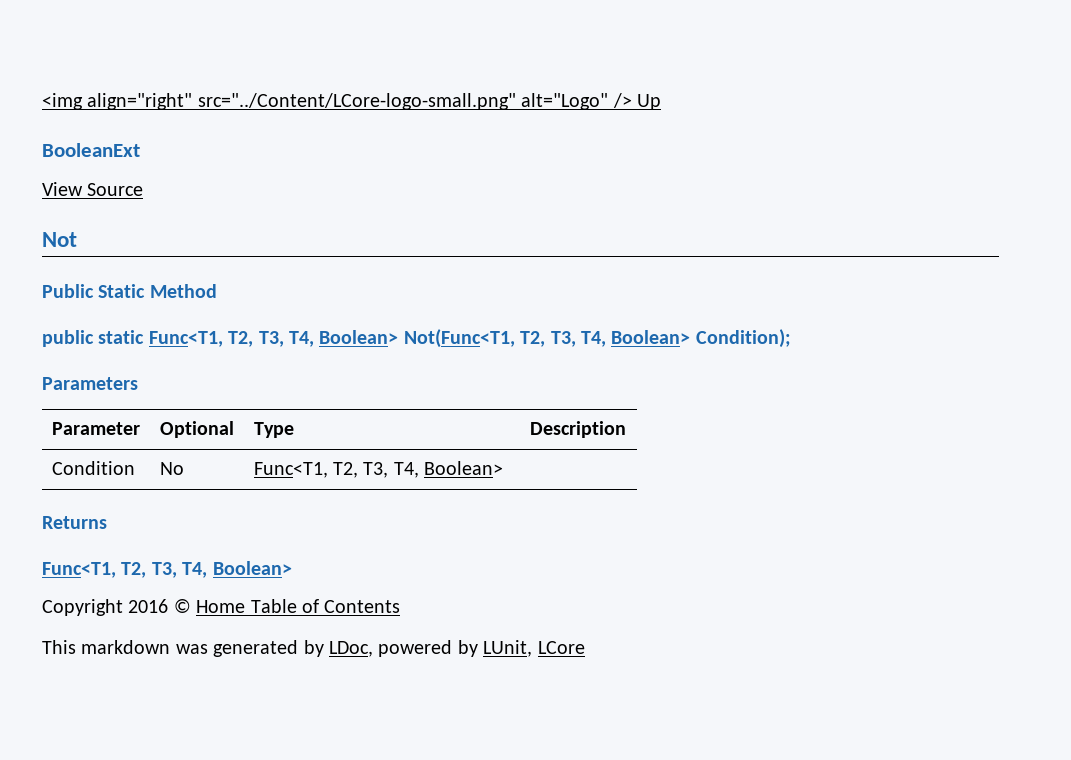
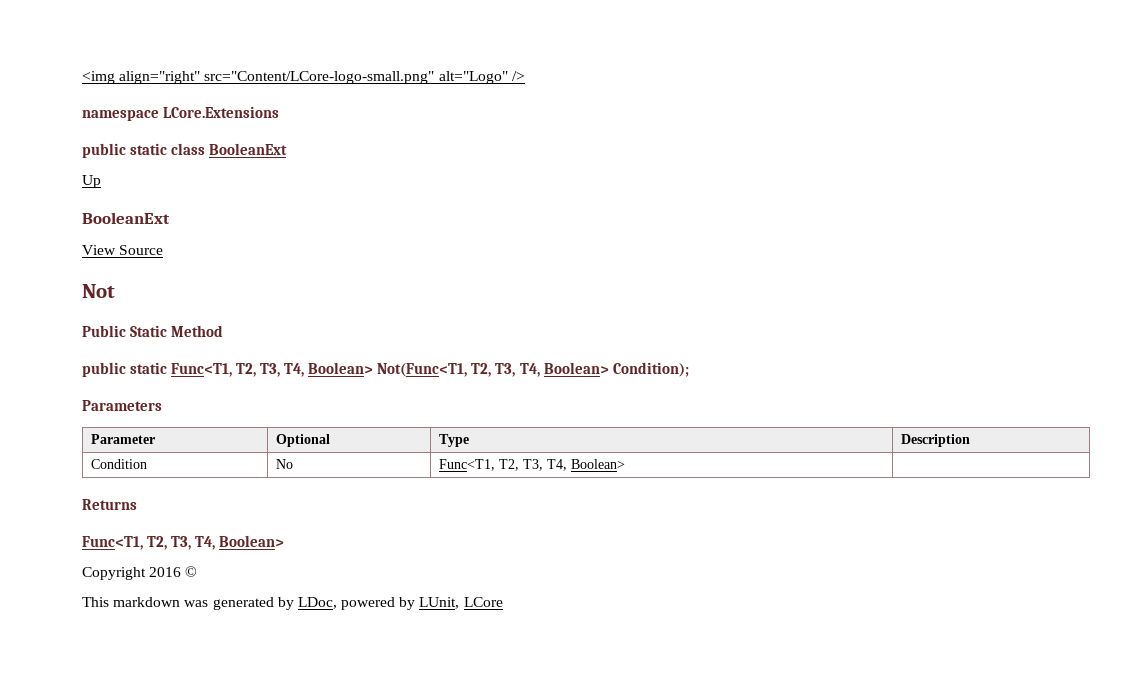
- <img align="right" src="../Content/LCore-logo-small.png" alt="Logo" /> Up
+ <img align="right" src="Content/LCore-logo-small.png" alt="Logo" />
+ namespace LCore.Extensions
+ public static class BooleanExt
+ Up
- Copyright 2016 © Home Table of Contents
+ Copyright 2016 ©

